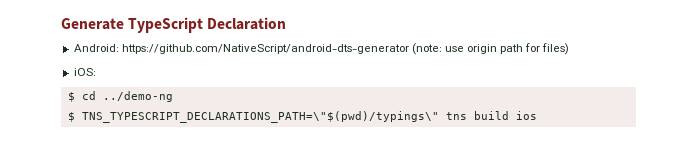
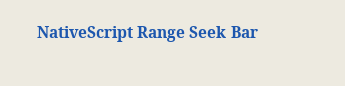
- Generate TypeScript Declaration
- Android: https://github.com/NativeScript/android-dts-generator (note: use origin path for files)
- iOS:
- $ cd ../demo-ng
- $ TNS_TYPESCRIPT_DECLARATIONS_PATH=\"$(pwd)/typings\" tns build ios
+ NativeScript Range Seek Bar

